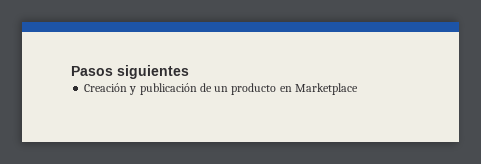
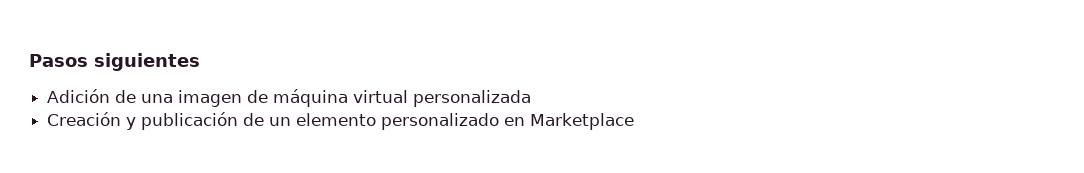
+ Adición de una imagen de máquina virtual personalizada
- Creación y publicación de un producto en Marketplace
+ Creación y publicación de un elemento personalizado en Marketplace

